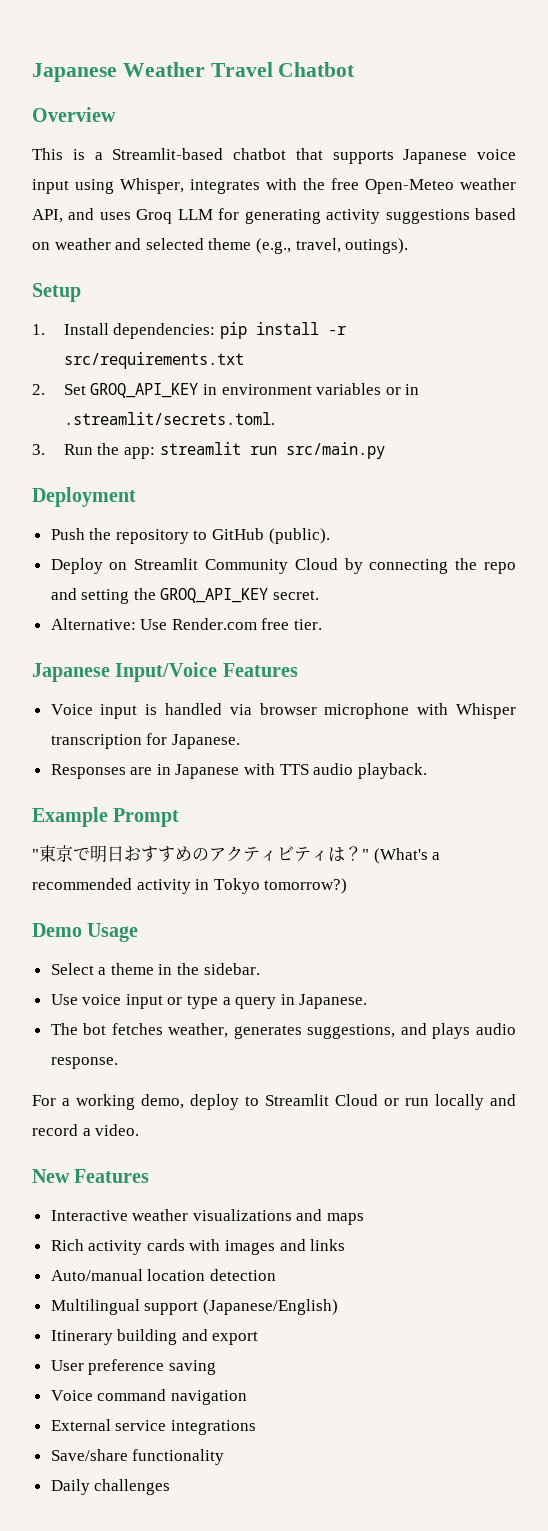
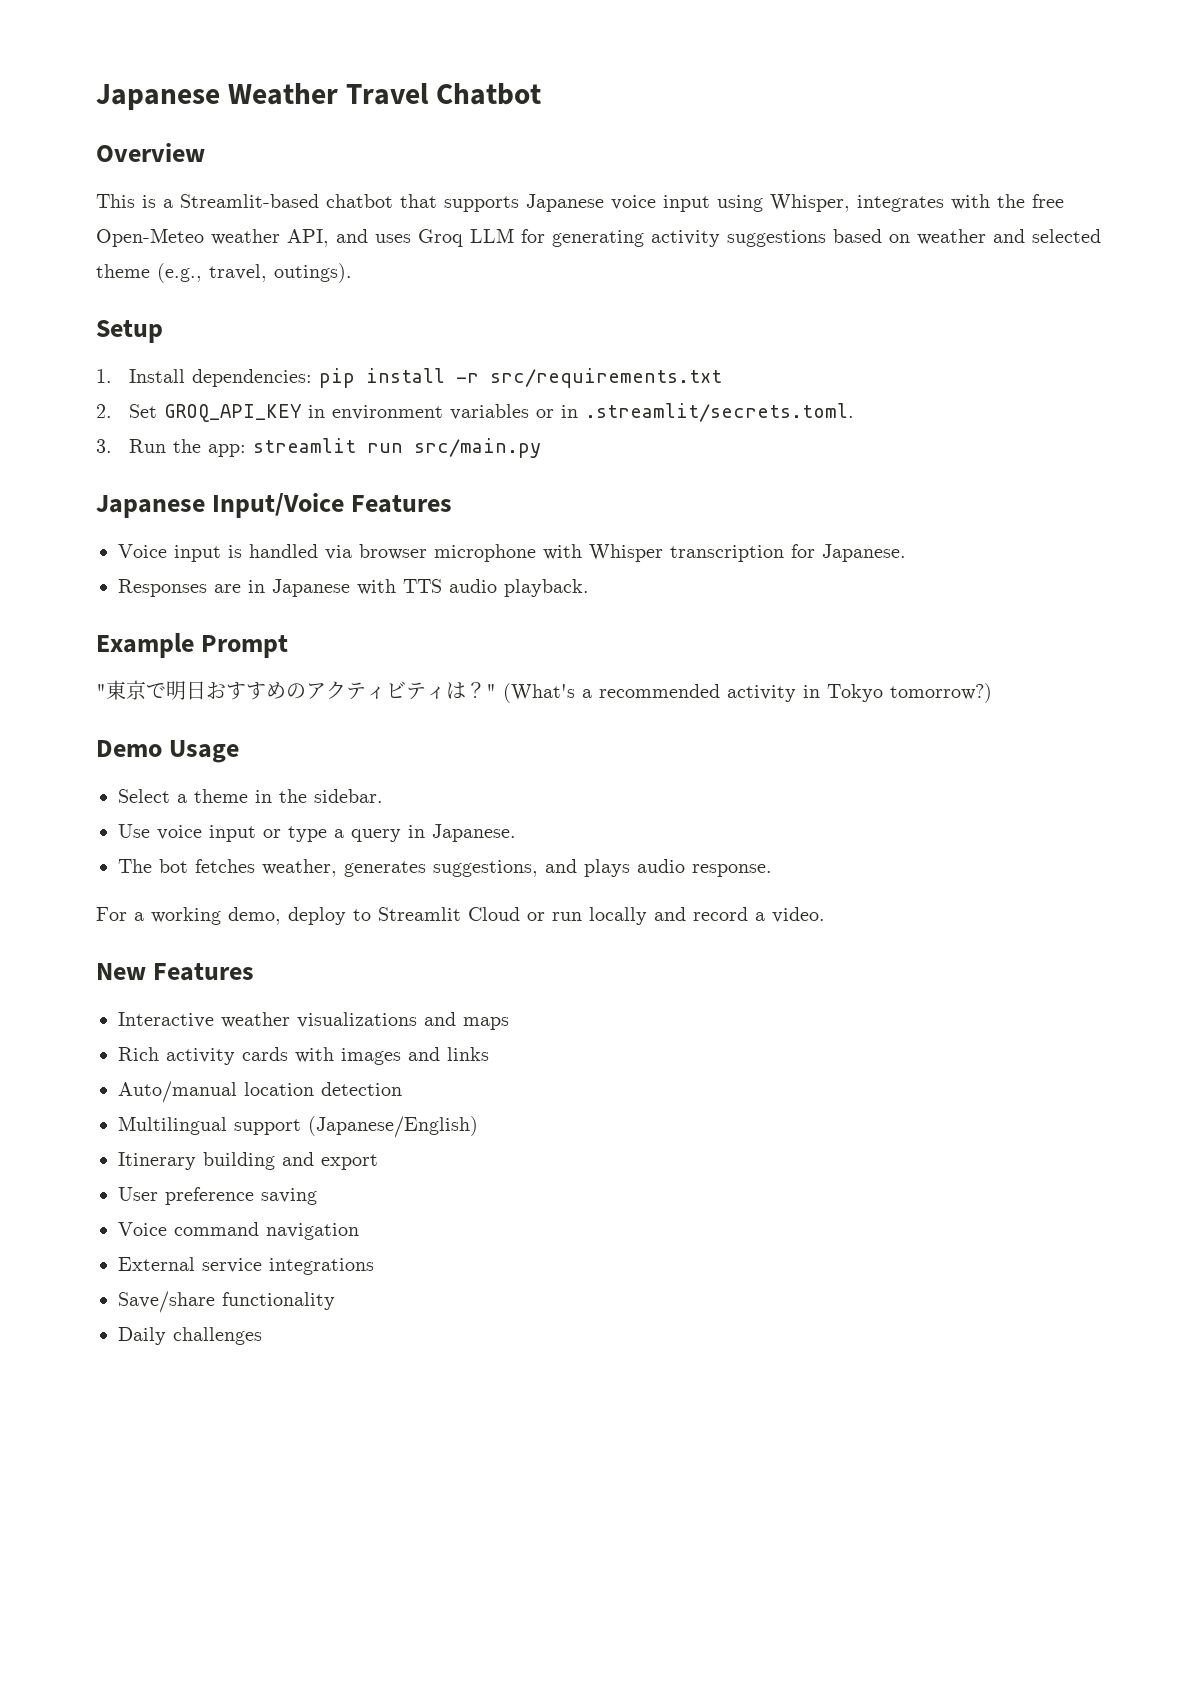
- Deployment
- Push the repository to GitHub (public).
- Deploy on Streamlit Community Cloud by connecting the repo and setting the GROQ_API_KEY secret.
- Alternative: Use Render.com free tier.

